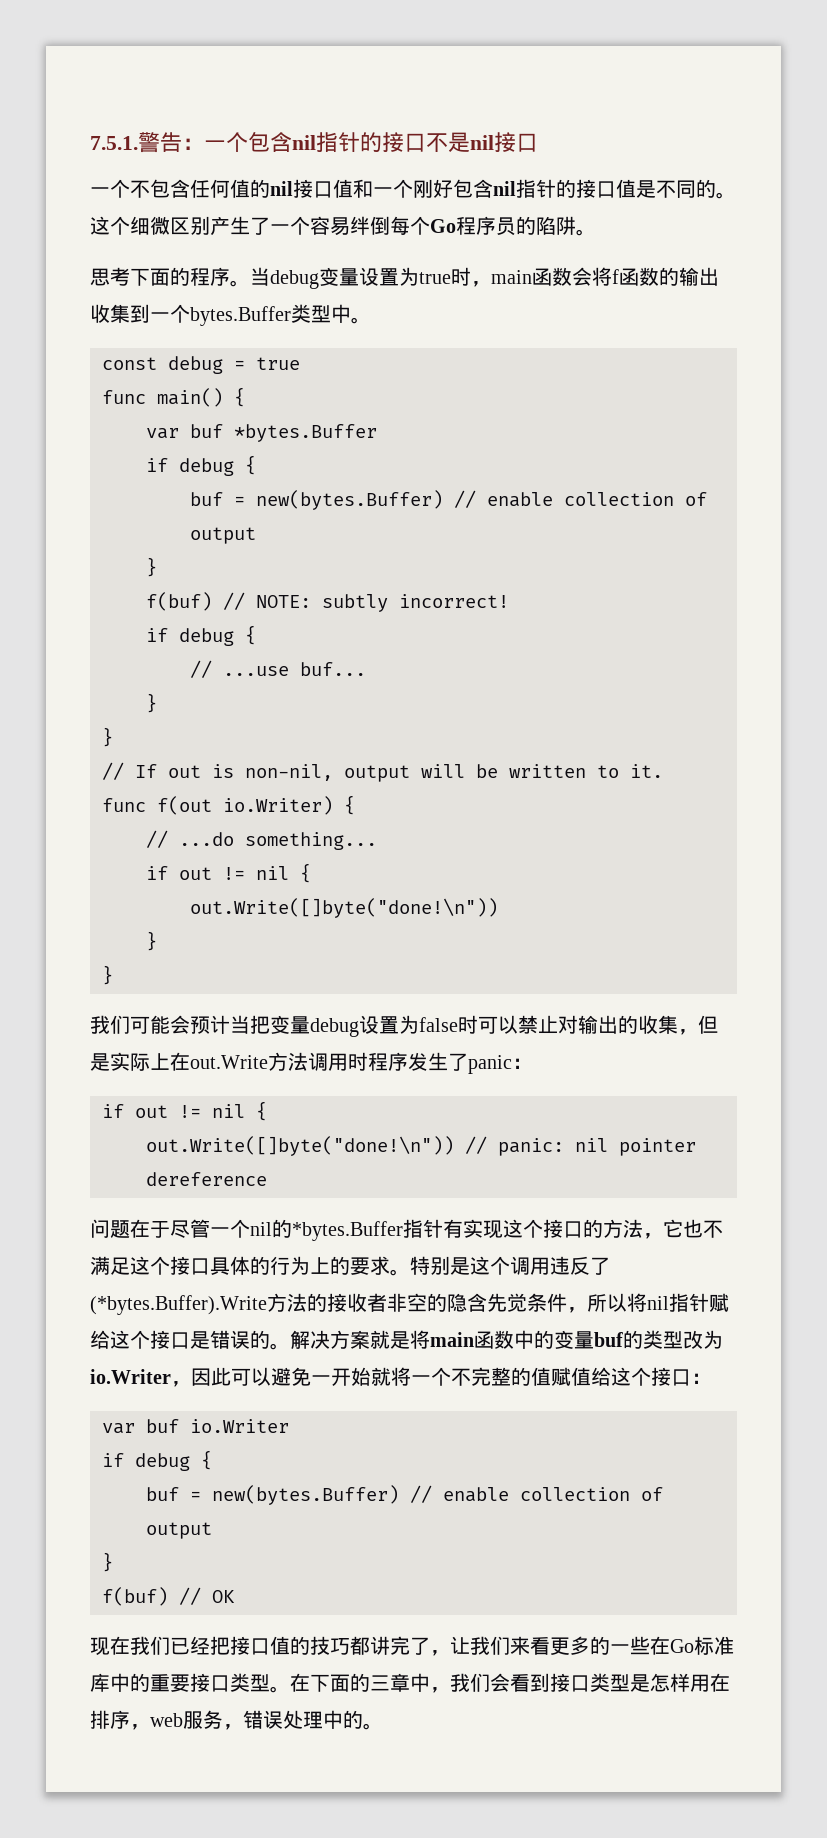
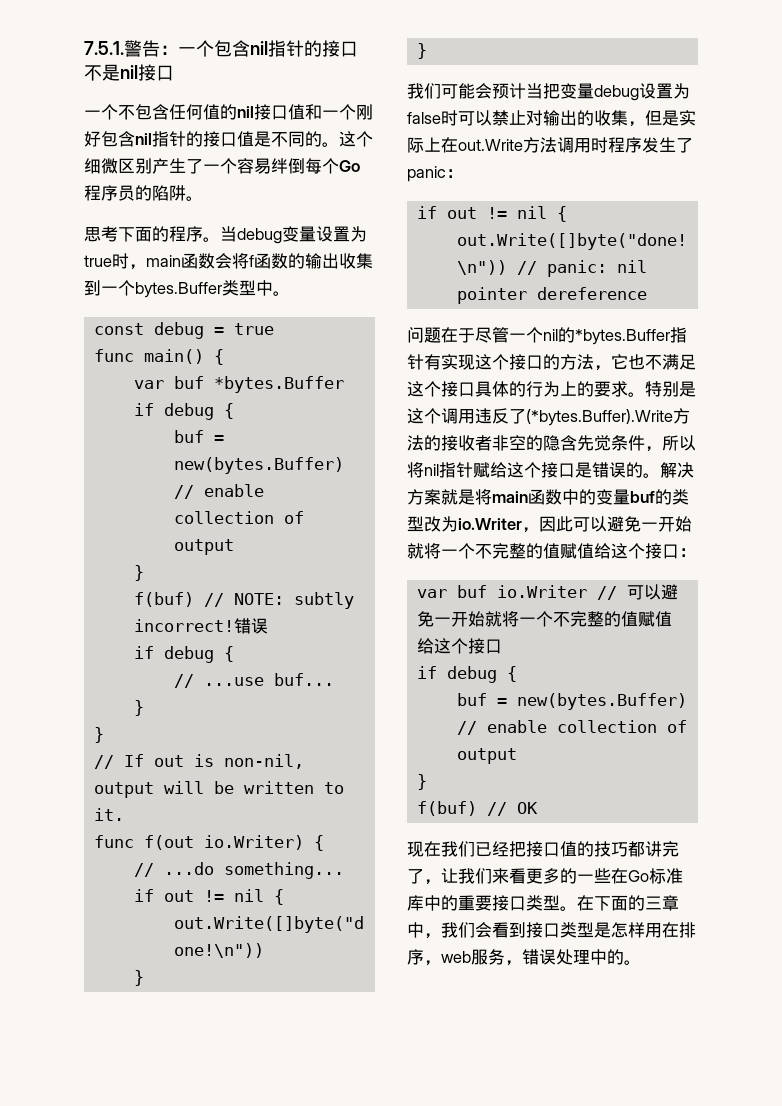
- f(buf) // NOTE: subtly incorrect!
+ f(buf) // NOTE: subtly incorrect!错误
- var buf io.Writer
+ var buf io.Writer // 可以避免一开始就将一个不完整的值赋值给这个接口

